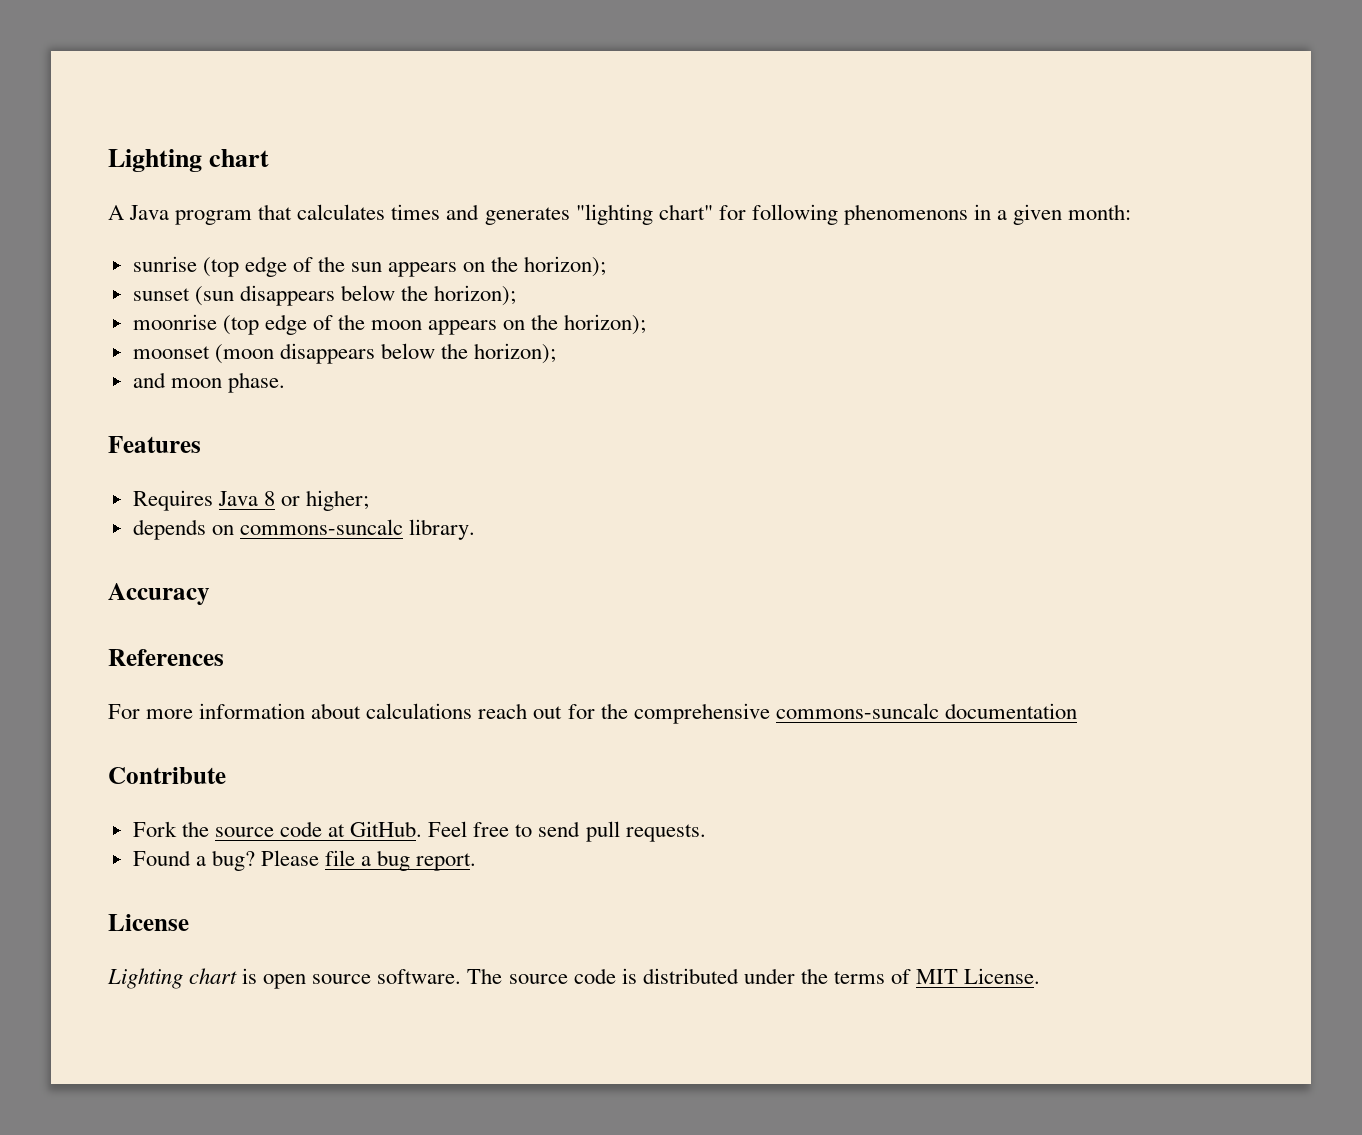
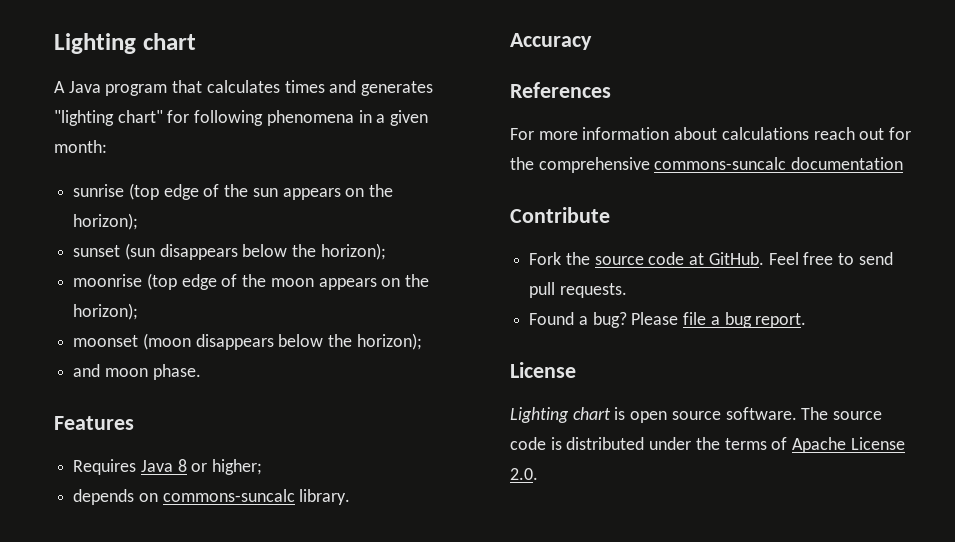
- A Java program that calculates times and generates "lighting chart" for following phenomenons in a given month:
+ A Java program that calculates times and generates "lighting chart" for following phenomena in a given month:
- The source code is distributed under the terms of MIT License.
+ The source code is distributed under the terms of Apache License 2.0.

